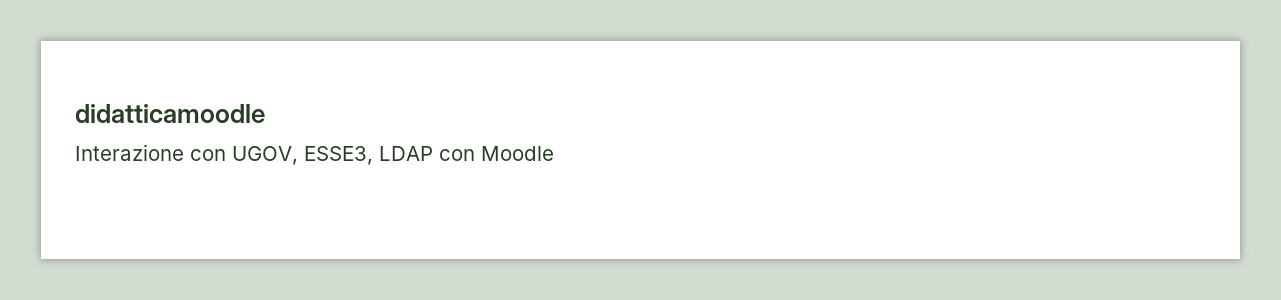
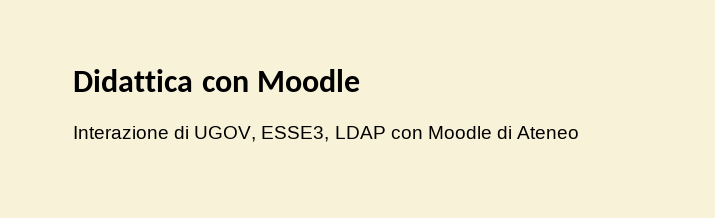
- didatticamoodle
+ Didattica con Moodle
- Interazione con UGOV, ESSE3, LDAP con Moodle
+ Interazione di UGOV, ESSE3, LDAP con Moodle di Ateneo

